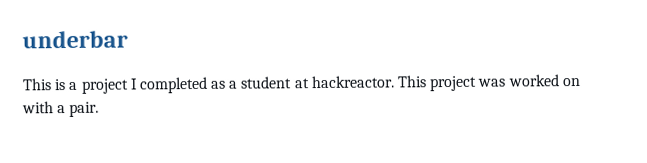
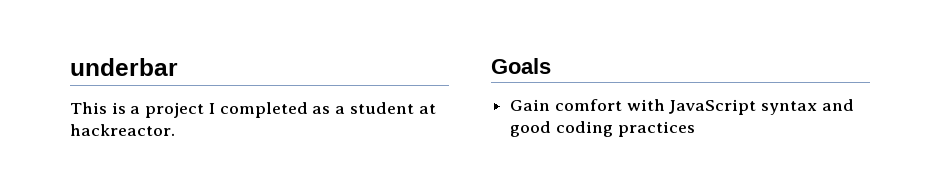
- This is a project I completed as a student at hackreactor. This project was worked on with a pair.
+ This is a project I completed as a student at hackreactor.
+ Goals
+ Gain comfort with JavaScript syntax and good coding practices

